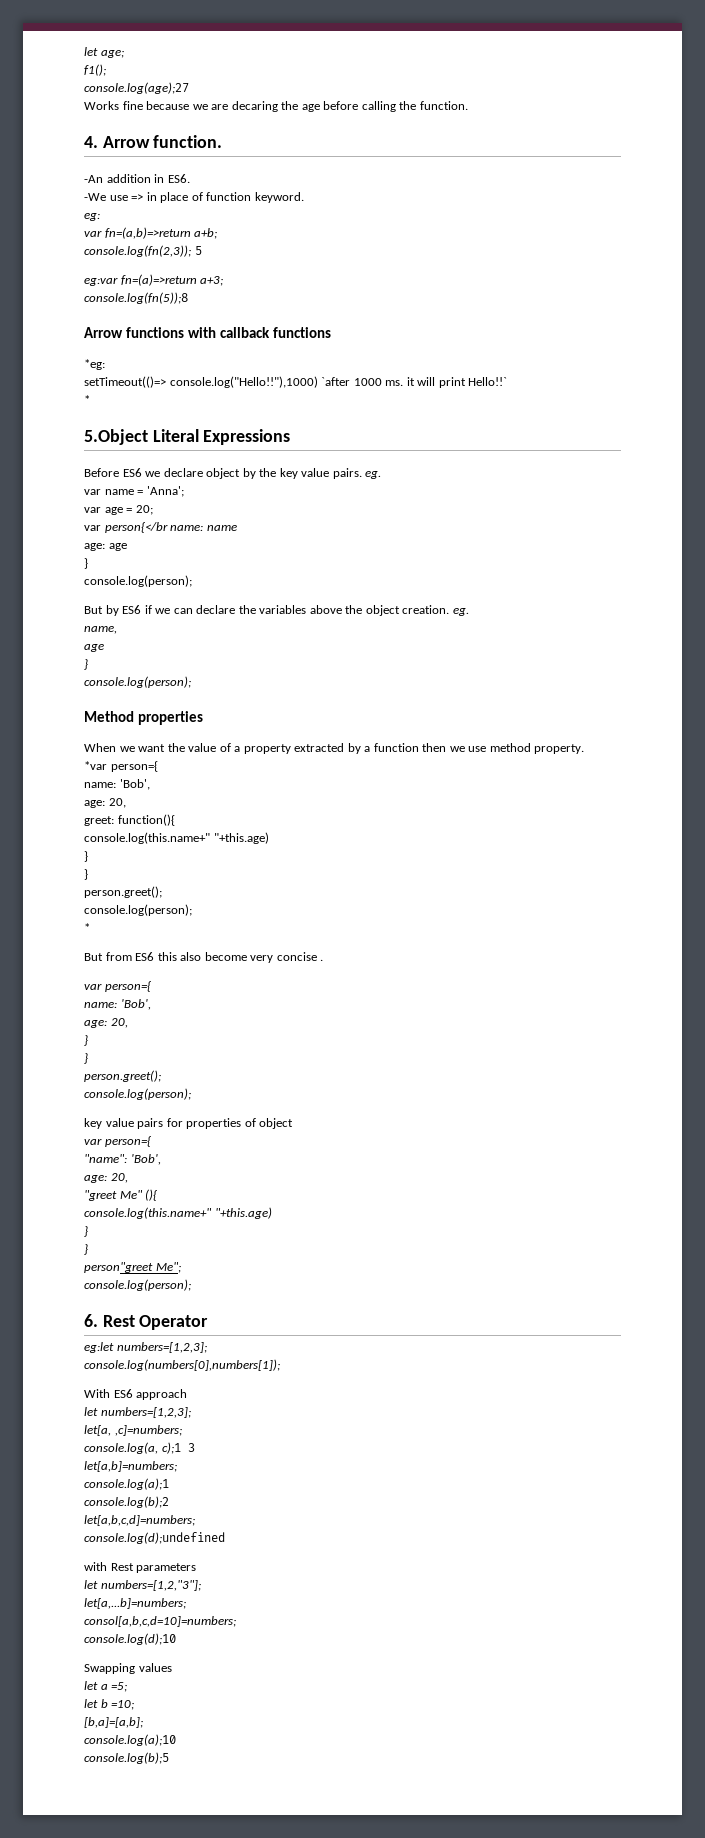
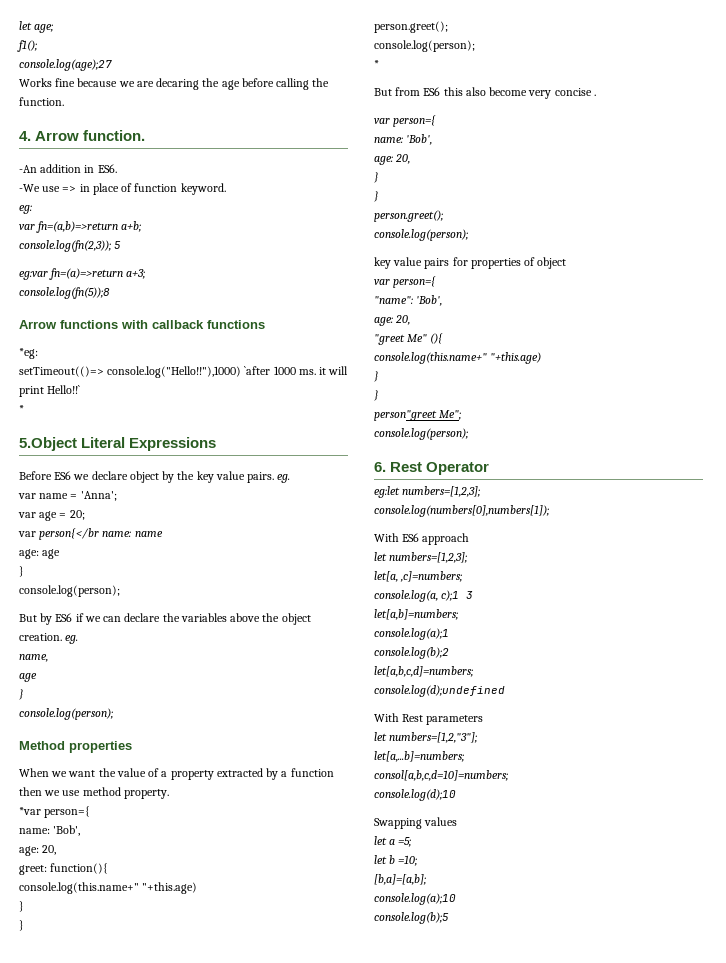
- with Rest parameters
+ With Rest parameters

